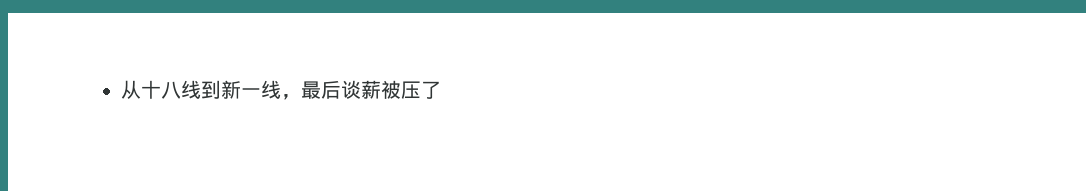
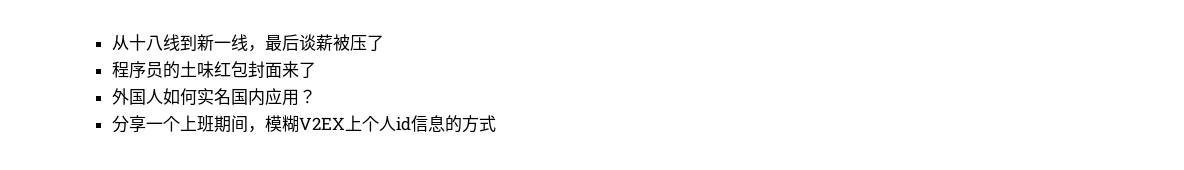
+ 程序员的土味红包封面来了
+ 外国人如何实名国内应用？
+ 分享一个上班期间，模糊V2EX上个人id信息的方式

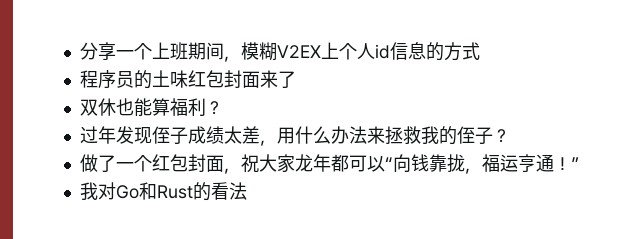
- 从十八线到新一线，最后谈薪被压了
- 程序员的土味红包封面来了
- 外国人如何实名国内应用？
+ 程序员的土味红包封面来了
+ 双休也能算福利？
+ 过年发现侄子成绩太差，用什么办法来拯救我的侄子？
+ 做了一个红包封面，祝大家龙年都可以“向钱靠拢，福运亨通！”
+ 我对Go和Rust的看法

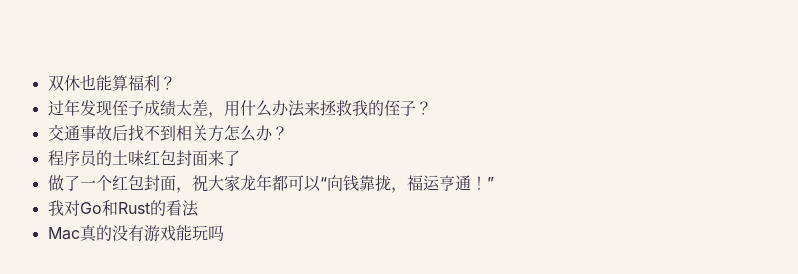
- 分享一个上班期间，模糊V2EX上个人id信息的方式
- 程序员的土味红包封面来了
+ 交通事故后找不到相关方怎么办？
+ 程序员的土味红包封面来了
+ Mac真的没有游戏能玩吗

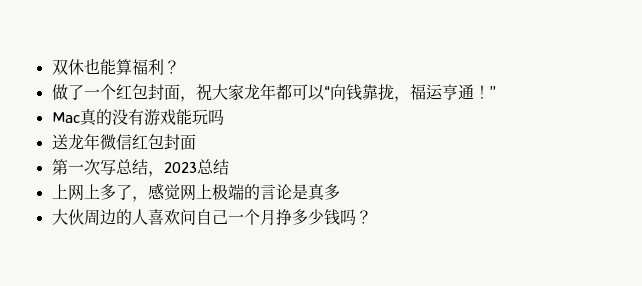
- 过年发现侄子成绩太差，用什么办法来拯救我的侄子？
- 交通事故后找不到相关方怎么办？
- 程序员的土味红包封面来了
- 我对Go和Rust的看法
+ 送龙年微信红包封面
+ 第一次写总结，2023总结
+ 上网上多了，感觉网上极端的言论是真多
+ 大伙周边的人喜欢问自己一个月挣多少钱吗？

